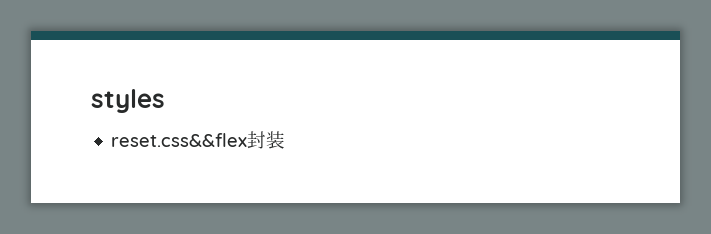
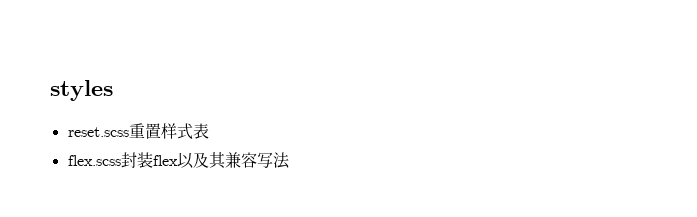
- reset.css&&flex封装
+ reset.scss重置样式表
+ flex.scss封装flex以及其兼容写法

